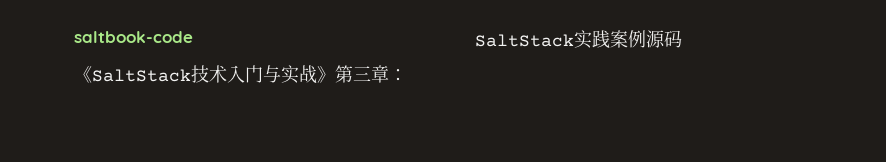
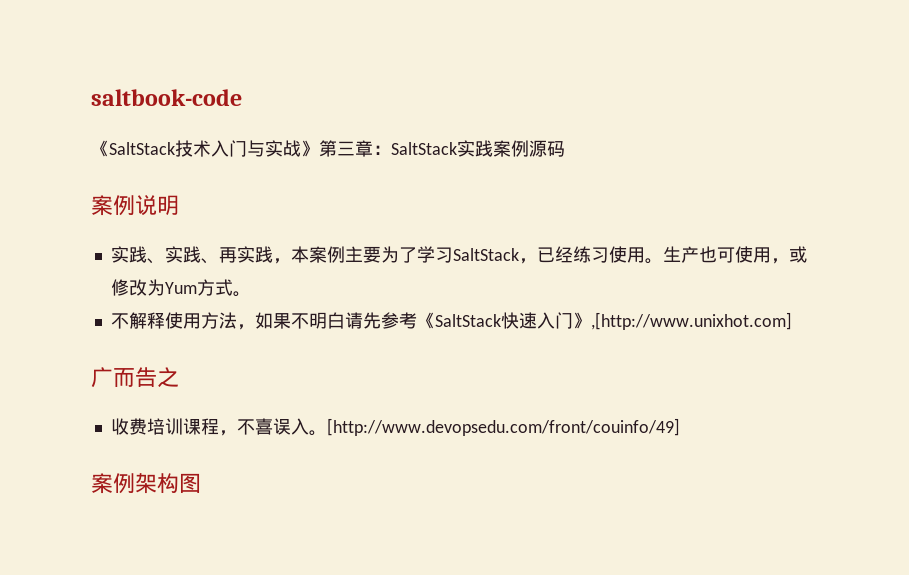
+ 案例说明
+ 实践、实践、再实践，本案例主要为了学习SaltStack，已经练习使用。生产也可使用，或修改为Yum方式。
+ 不解释使用方法，如果不明白请先参考《SaltStack快速入门》,[http://www.unixhot.com]
+ 广而告之
+ 收费培训课程，不喜误入。[http://www.devopsedu.com/front/couinfo/49]
+ 案例架构图

